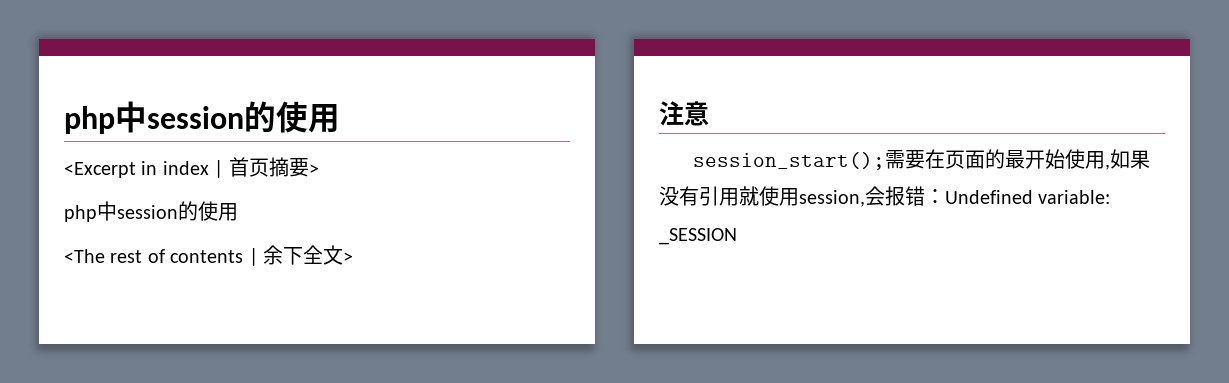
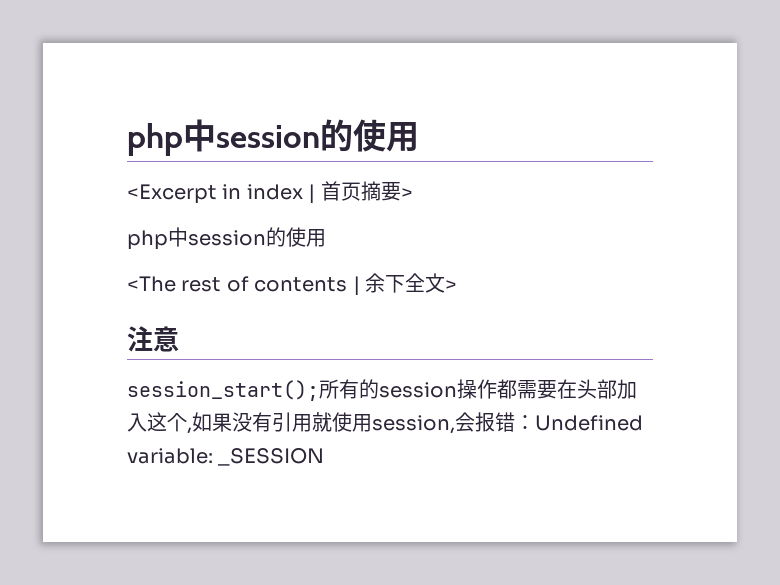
- session_start();需要在页面的最开始使用,如果没有引用就使用session,会报错：Undefined variable: _SESSION
+ session_start();所有的session操作都需要在头部加入这个,如果没有引用就使用session,会报错：Undefined variable: _SESSION

